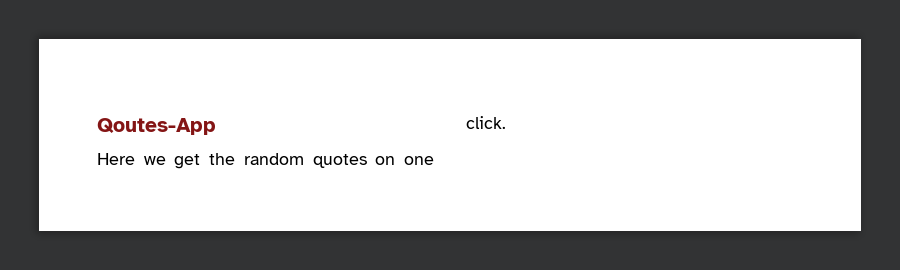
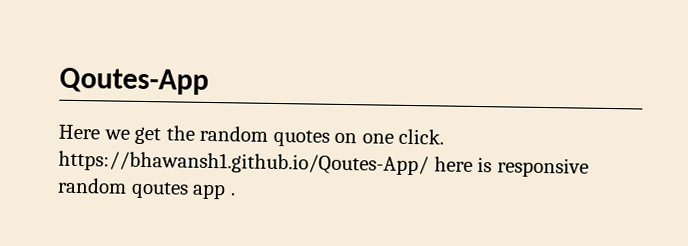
- Here we get the random quotes on one click.
+ Here we get the random quotes on one click. https://bhawansh1.github.io/Qoutes-App/ here is responsive random qoutes app .

